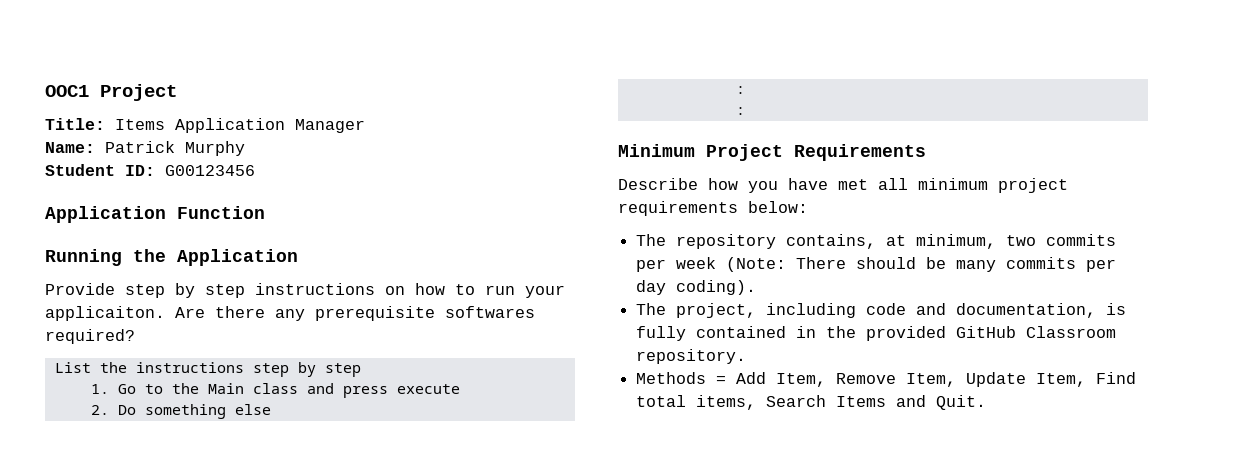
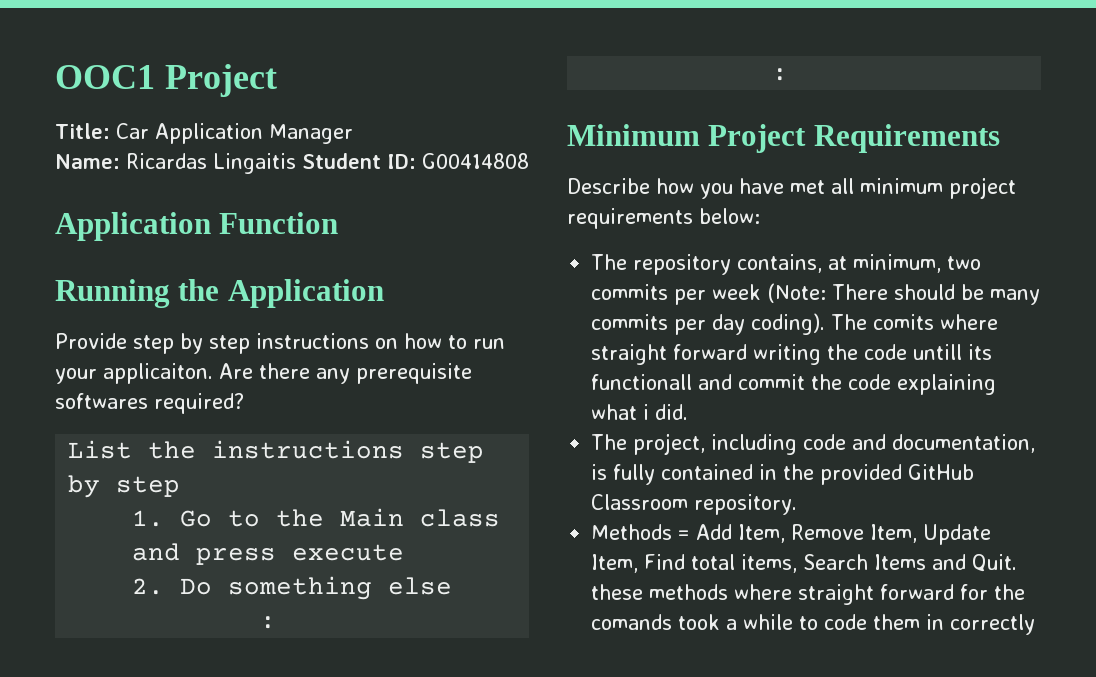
- Title: Items Application Manager
+ Title: Car Application Manager
- Name: Patrick Murphy
- Student ID: G00123456
+ Name: Ricardas Lingaitis Student ID: G00414808
+ The comits where straight forward writing the code untill its functionall and commit the code explaining what i did.
- Methods = Add Item, Remove Item, Update Item, Find total items, Search Items and Quit.
+ Methods = Add Item, Remove Item, Update Item, Find total items, Search Items and Quit. these methods where straight forward for the comands took a while to code them in correctly

